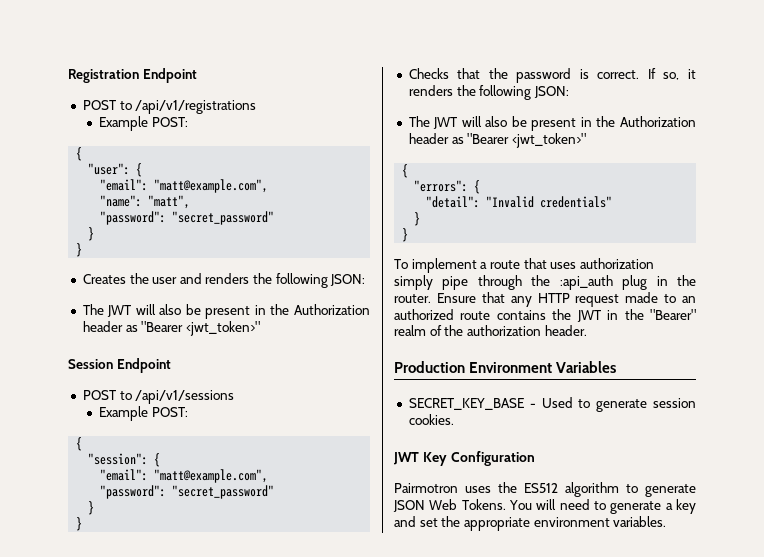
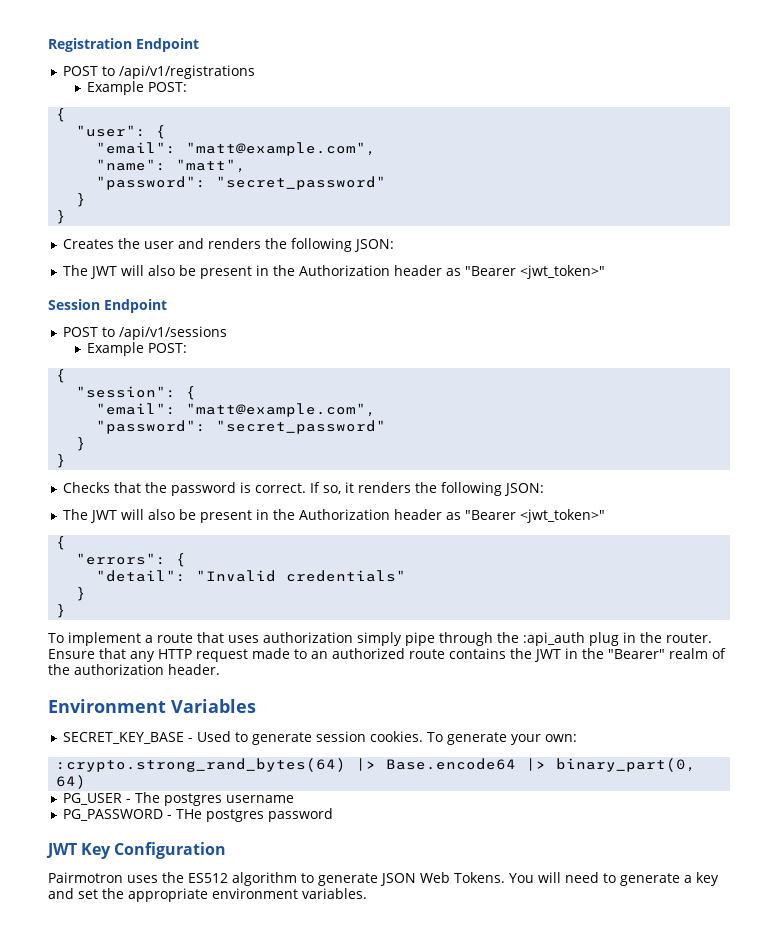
- Production Environment Variables
+ Environment Variables
+ To generate your own:
+ :crypto.strong_rand_bytes(64) |> Base.encode64 |> binary_part(0, 64)
+ PG_USER - The postgres username
+ PG_PASSWORD - THe postgres password

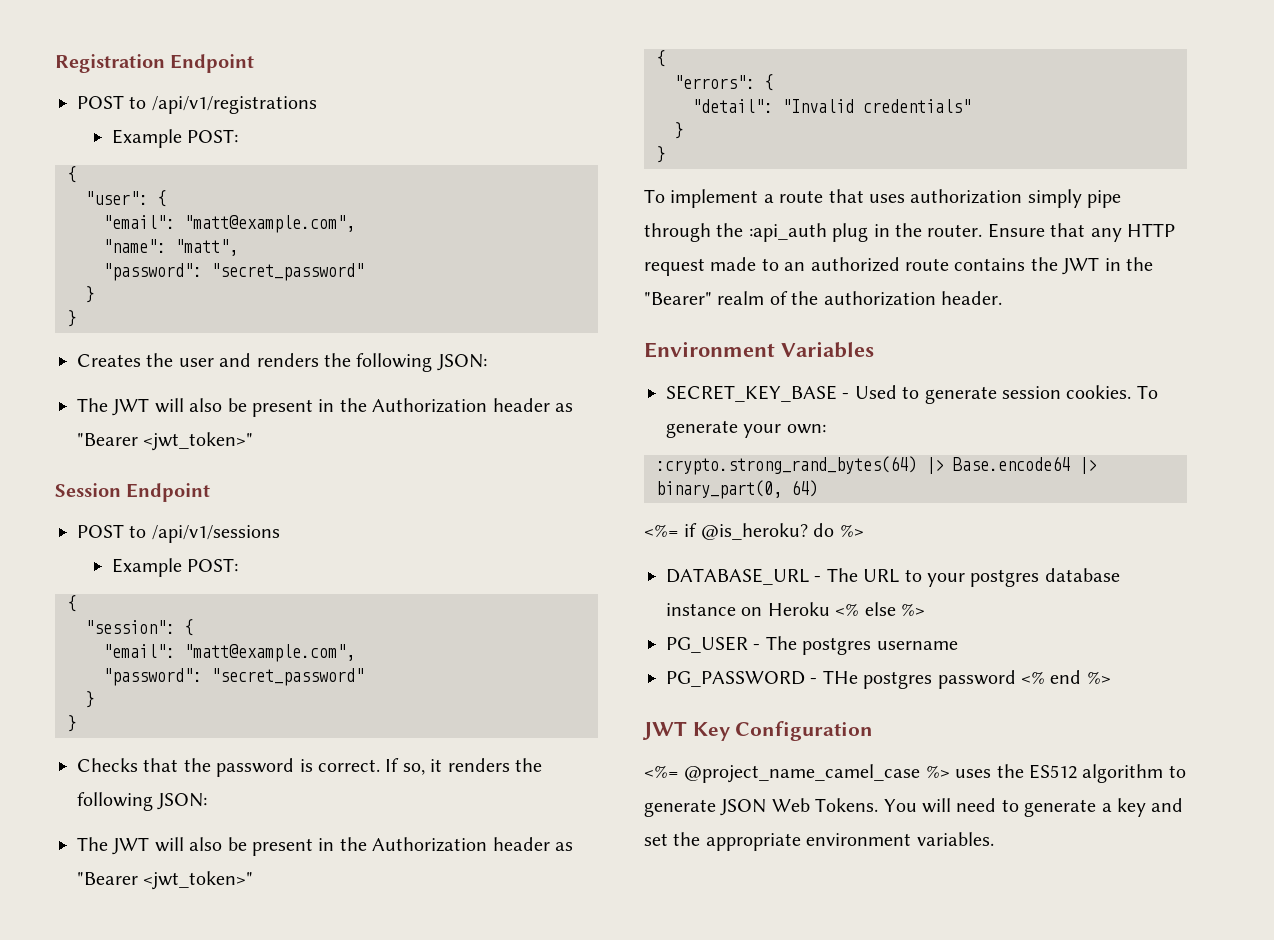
+ <%= if @is_heroku? do %>
+ DATABASE_URL - The URL to your postgres database instance on Heroku <% else %>
- PG_PASSWORD - THe postgres password
+ PG_PASSWORD - THe postgres password <% end %>
- Pairmotron uses the ES512 algorithm to generate JSON Web Tokens.
+ <%= @project_name_camel_case %> uses the ES512 algorithm to generate JSON Web Tokens.

